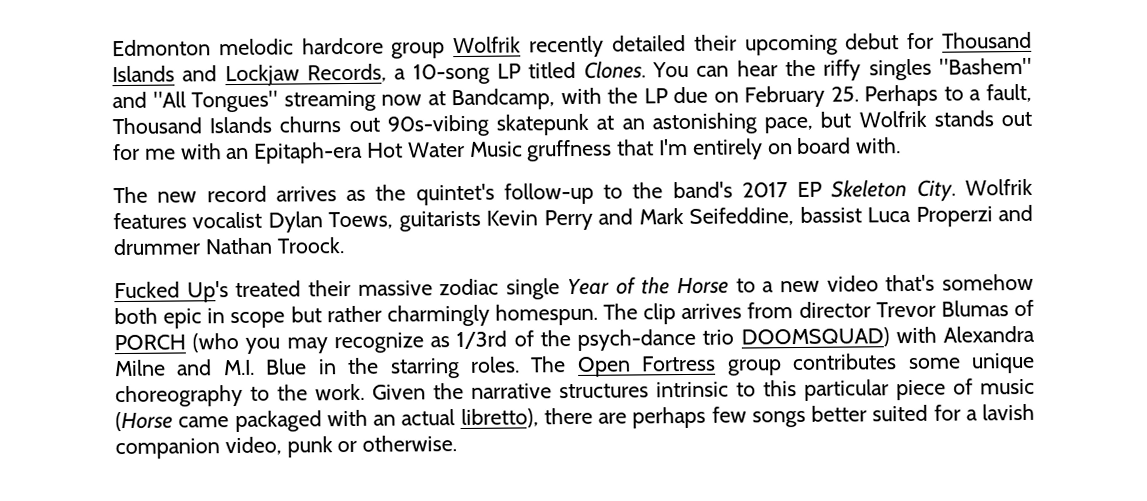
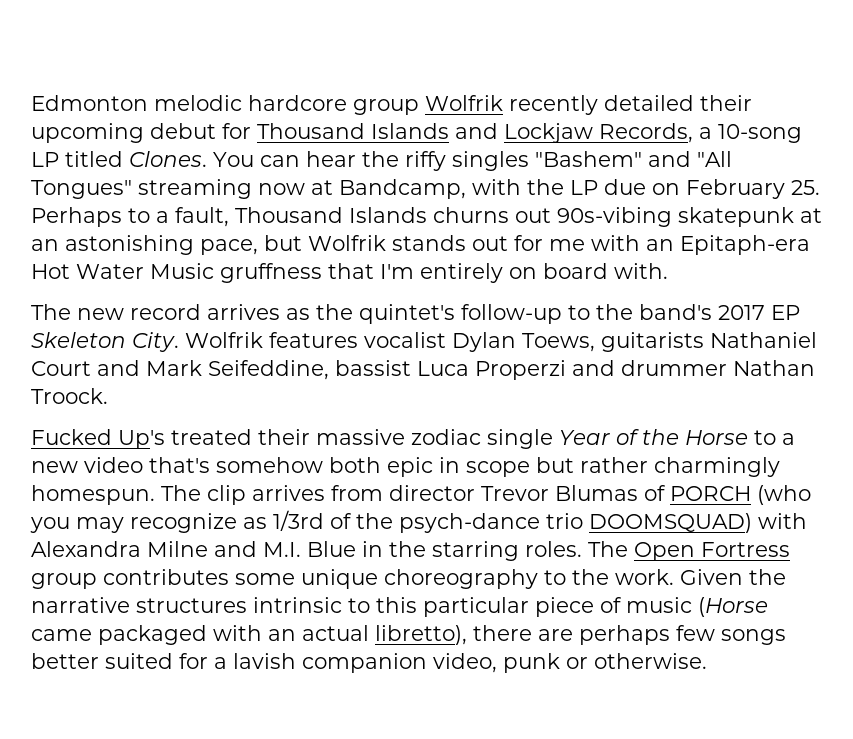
- Wolfrik features vocalist Dylan Toews, guitarists Kevin Perry and Mark Seifeddine, bassist Luca Properzi and drummer Nathan Troock.
+ Wolfrik features vocalist Dylan Toews, guitarists Nathaniel Court and Mark Seifeddine, bassist Luca Properzi and drummer Nathan Troock.

